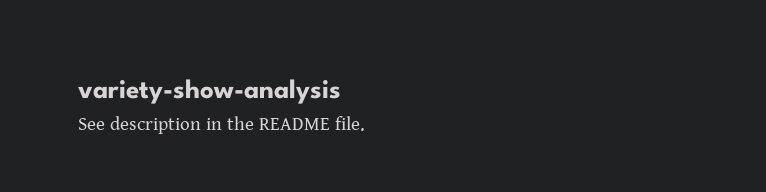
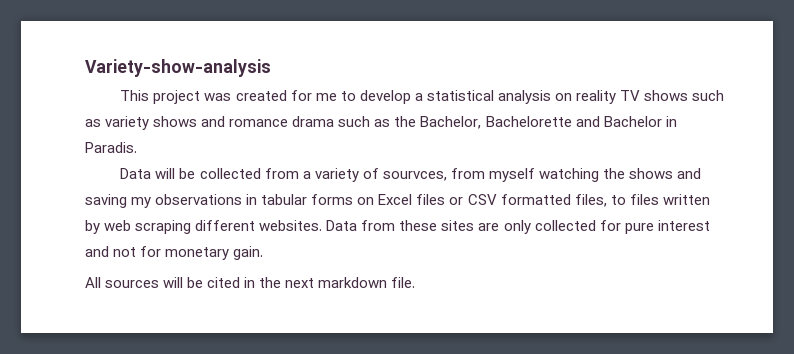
- variety-show-analysis
- See description in the README file.
+ Variety-show-analysis
+ This project was created for me to develop a statistical analysis on reality TV shows such as variety shows and romance drama such as the Bachelor, Bachelorette and Bachelor in Paradis.
+ Data will be collected from a variety of sourvces, from myself watching the shows and saving my observations in tabular forms on Excel files or CSV formatted files, to files written by web scraping different websites. Data from these sites are only collected for pure interest and not for monetary gain.
+ All sources will be cited in the next markdown file.

